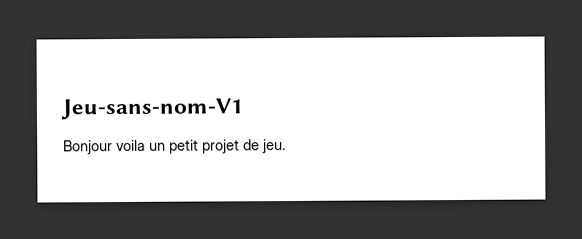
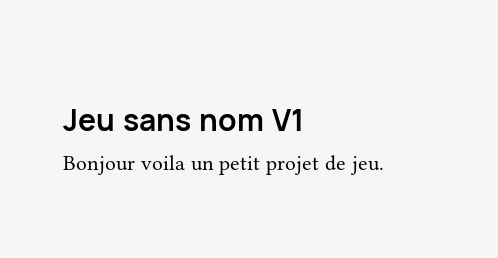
- Jeu-sans-nom-V1
+ Jeu sans nom V1

